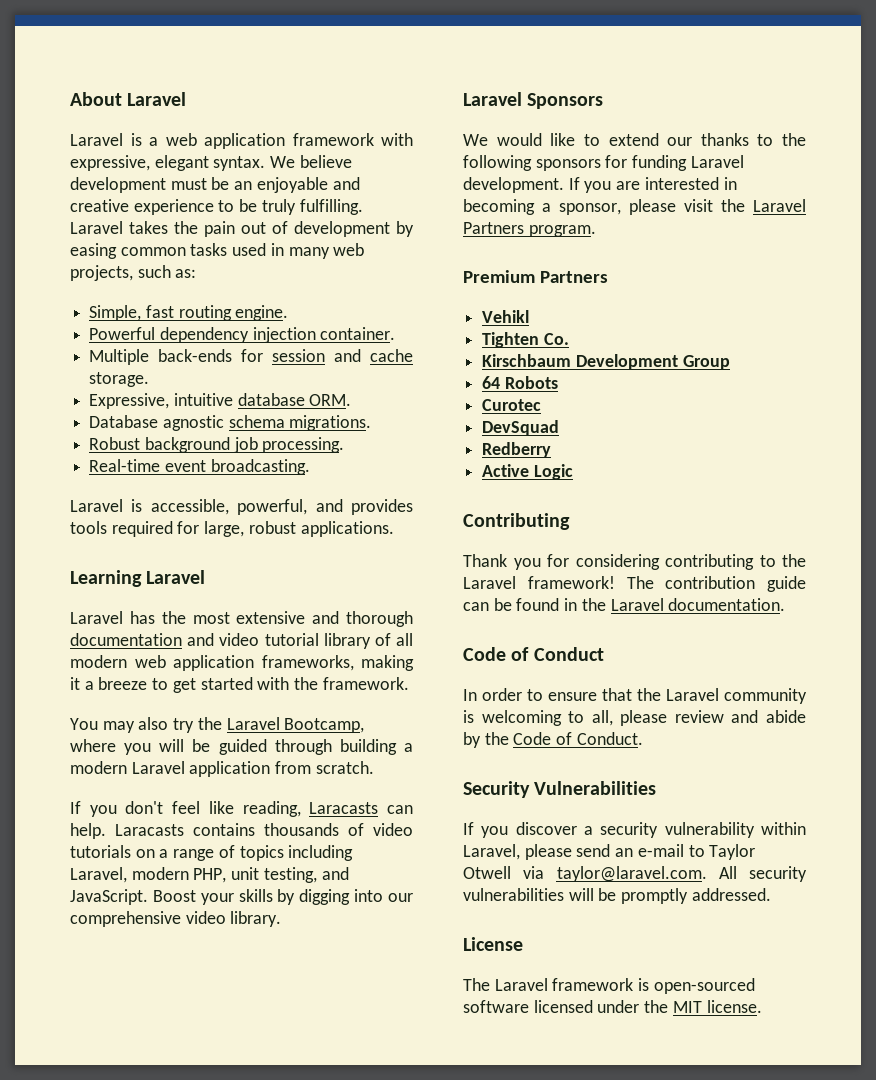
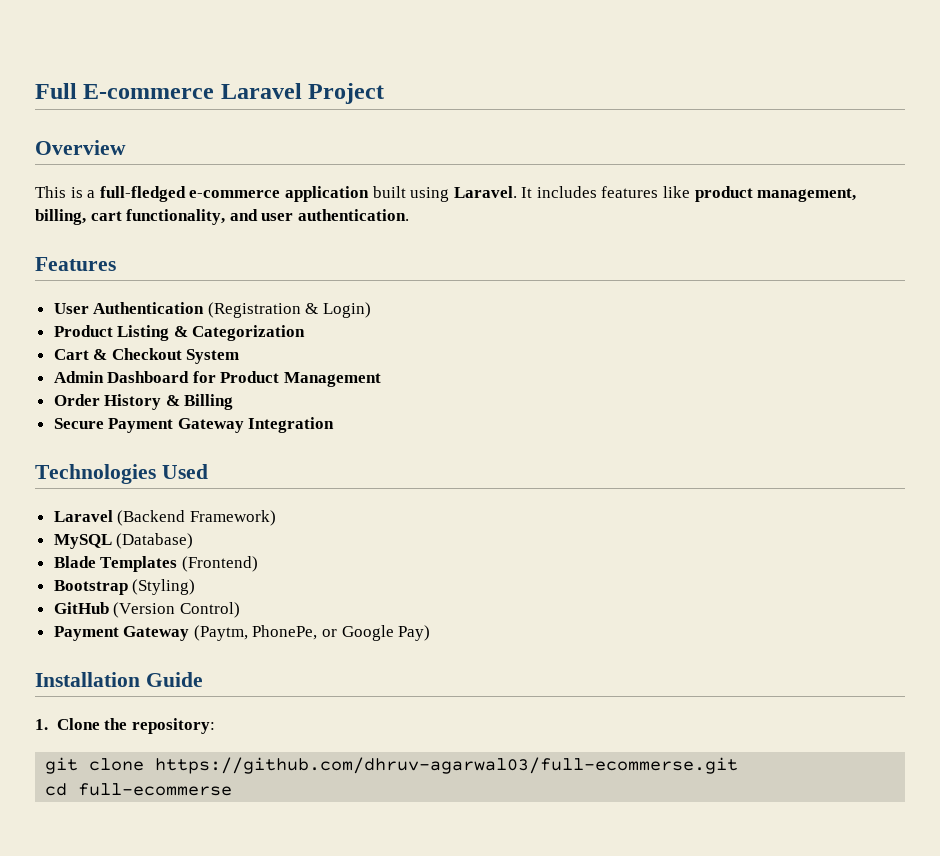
- About Laravel
- Laravel is a web application framework with expressive, elegant syntax. We believe development must be an enjoyable and creative experience to be truly fulfilling. Laravel takes the pain out of development by easing common tasks used in many web projects, such as:
- Simple, fast routing engine.
- Powerful dependency injection container.
- Multiple back-ends for session and cache storage.
- Expressive, intuitive database ORM.
- Database agnostic schema migrations.
- Robust background job processing.
- Real-time event broadcasting.
- Laravel is accessible, powerful, and provides tools required for large, robust applications.
- Learning Laravel
- Laravel has the most extensive and thorough documentation and video tutorial library of all modern web application frameworks, making it a breeze to get started with the framework.
- You may also try the Laravel Bootcamp, where you will be guided through building a modern Laravel application from scratch.
- If you don't feel like reading, Laracasts can help. Laracasts contains thousands of video tutorials on a range of topics including Laravel, modern PHP, unit testing, and JavaScript. Boost your skills by digging into our comprehensive video library.
- Laravel Sponsors
- We would like to extend our thanks to the following sponsors for funding Laravel development. If you are interested in becoming a sponsor, please visit the Laravel Partners program.
- Premium Partners
- Vehikl
- Tighten Co.
- Kirschbaum Development Group
- 64 Robots
- Curotec
- DevSquad
- Redberry
- Active Logic
- Contributing
- Thank you for considering contributing to the Laravel framework! The contribution guide can be found in the Laravel documentation.
- Code of Conduct
- In order to ensure that the Laravel community is welcoming to all, please review and abide by the Code of Conduct.
- Security Vulnerabilities
- If you discover a security vulnerability within Laravel, please send an e-mail to Taylor Otwell via taylor@laravel.com. All security vulnerabilities will be promptly addressed.
- License
- The Laravel framework is open-sourced software licensed under the MIT license.
+ Full E-commerce Laravel Project
+ Overview
+ This is a full-fledged e-commerce application built using Laravel. It includes features like product management, billing, cart functionality, and user authentication.
+ Features
+ User Authentication (Registration & Login)
+ Product Listing & Categorization
+ Cart & Checkout System
+ Admin Dashboard for Product Management
+ Order History & Billing
+ Secure Payment Gateway Integration
+ Technologies Used
+ Laravel (Backend Framework)
+ MySQL (Database)
+ Blade Templates (Frontend)
+ Bootstrap (Styling)
+ GitHub (Version Control)
+ Payment Gateway (Paytm, PhonePe, or Google Pay)
+ Installation Guide
+ 1. Clone the repository:
+ git clone https://github.com/dhruv-agarwal03/full-ecommerse.git
+ cd full-ecommerse

